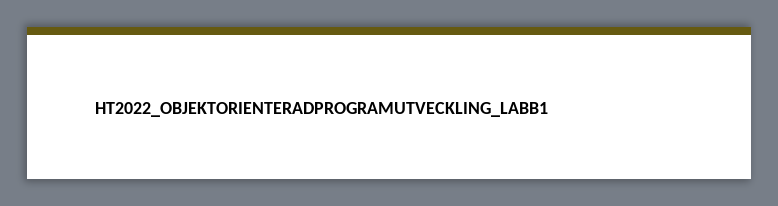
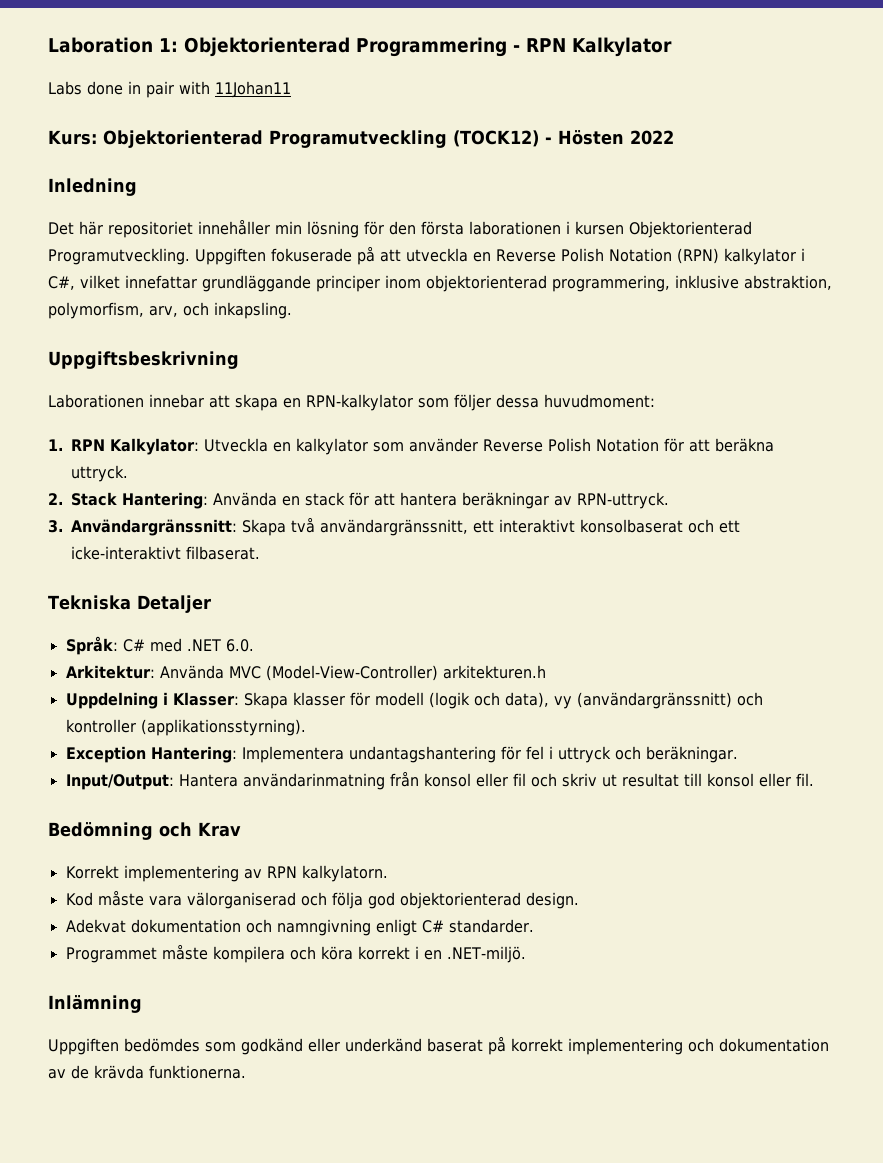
- HT2022_OBJEKTORIENTERADPROGRAMUTVECKLING_LABB1
+ Laboration 1: Objektorienterad Programmering - RPN Kalkylator
+ Labs done in pair with 11Johan11
+ Kurs: Objektorienterad Programutveckling (TOCK12) - Hösten 2022
+ Inledning
+ Det här repositoriet innehåller min lösning för den första laborationen i kursen Objektorienterad Programutveckling. Uppgiften fokuserade på att utveckla en Reverse Polish Notation (RPN) kalkylator i C#, vilket innefattar grundläggande principer inom objektorienterad programmering, inklusive abstraktion, polymorfism, arv, och inkapsling.
+ Uppgiftsbeskrivning
+ Laborationen innebar att skapa en RPN-kalkylator som följer dessa huvudmoment:
+ 1. RPN Kalkylator: Utveckla en kalkylator som använder Reverse Polish Notation för att beräkna uttryck.
+ 2. Stack Hantering: Använda en stack för att hantera beräkningar av RPN-uttryck.
+ 3. Användargränssnitt: Skapa två användargränssnitt, ett interaktivt konsolbaserat och ett icke-interaktivt filbaserat.
+ Tekniska Detaljer
+ Språk: C# med .NET 6.0.
+ Arkitektur: Använda MVC (Model-View-Controller) arkitekturen.h
+ Uppdelning i Klasser: Skapa klasser för modell (logik och data), vy (användargränssnitt) och kontroller (applikationsstyrning).
+ Exception Hantering: Implementera undantagshantering för fel i uttryck och beräkningar.
+ Input/Output: Hantera användarinmatning från konsol eller fil och skriv ut resultat till konsol eller fil.
+ Bedömning och Krav
+ Korrekt implementering av RPN kalkylatorn.
+ Kod måste vara välorganiserad och följa god objektorienterad design.
+ Adekvat dokumentation och namngivning enligt C# standarder.
+ Programmet måste kompilera och köra korrekt i en .NET-miljö.
+ Inlämning
+ Uppgiften bedömdes som godkänd eller underkänd baserat på korrekt implementering och dokumentation av de krävda funktionerna.

